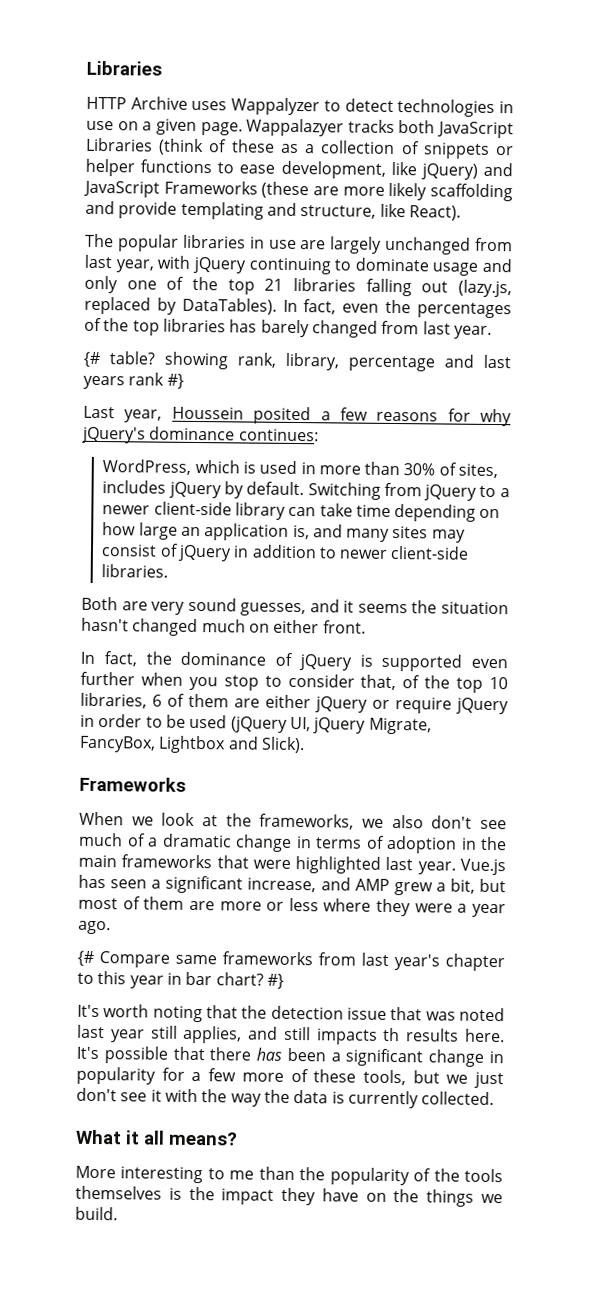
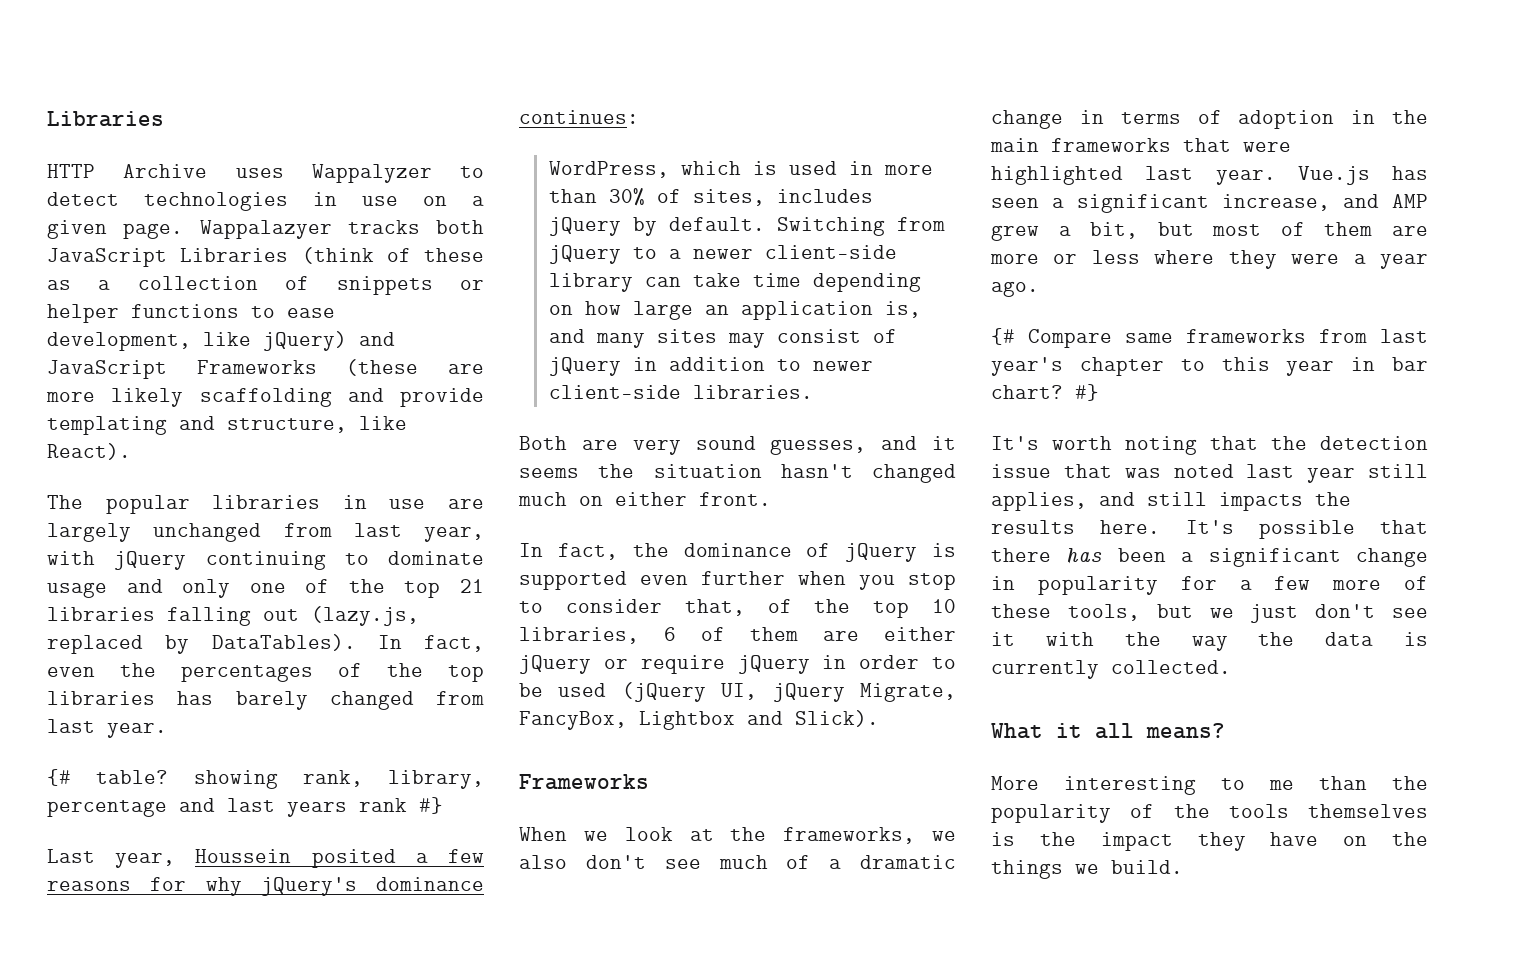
- It's worth noting that the detection issue that was noted last year still applies, and still impacts th results here.
+ It's worth noting that the detection issue that was noted last year still applies, and still impacts the results here.

